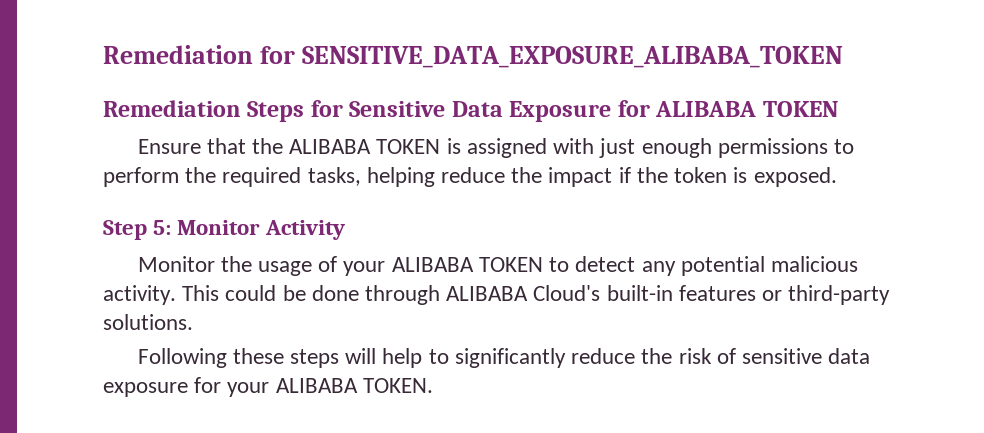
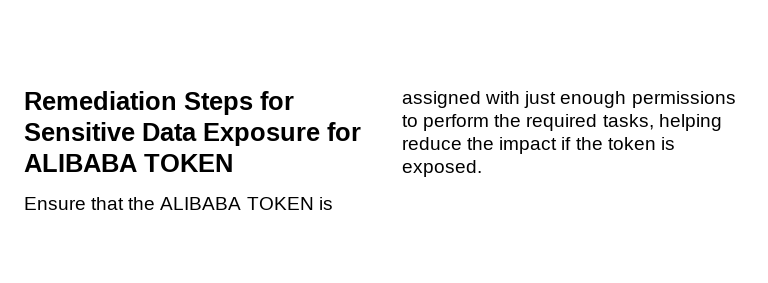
- Remediation for SENSITIVE_DATA_EXPOSURE_ALIBABA_TOKEN
- Step 5: Monitor Activity
- Monitor the usage of your ALIBABA TOKEN to detect any potential malicious activity. This could be done through ALIBABA Cloud's built-in features or third-party solutions.
- Following these steps will help to significantly reduce the risk of sensitive data exposure for your ALIBABA TOKEN.

